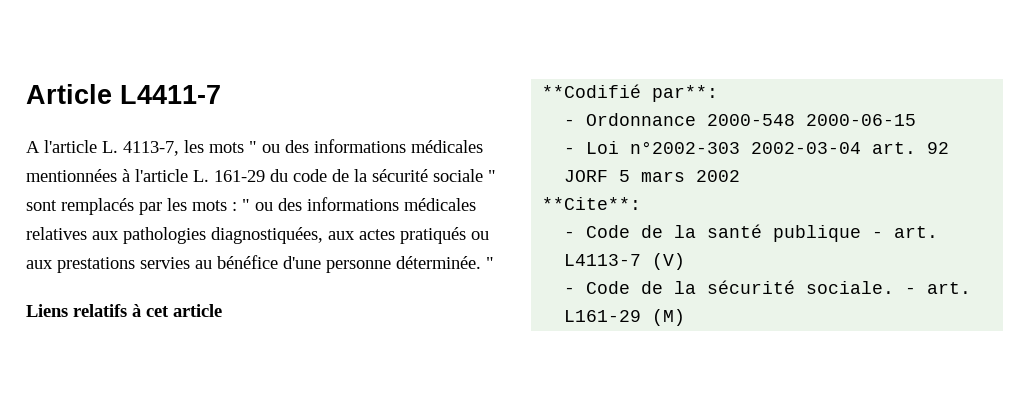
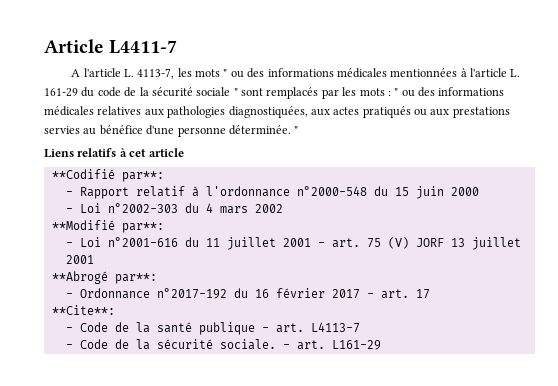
- - Ordonnance 2000-548 2000-06-15
- - Loi n°2002-303 2002-03-04 art. 92 JORF 5 mars 2002
+ - Rapport relatif à l'ordonnance n°2000-548 du 15 juin 2000
+ - Loi n°2002-303 du 4 mars 2002
+ **Modifié par**:
+ - Loi n°2001-616 du 11 juillet 2001 - art. 75 (V) JORF 13 juillet 2001
+ **Abrogé par**:
+ - Ordonnance n°2017-192 du 16 février 2017 - art. 17
- - Code de la santé publique - art. L4113-7 (V)
+ - Code de la santé publique - art. L4113-7
- - art. L161-29 (M)
+ - art. L161-29

